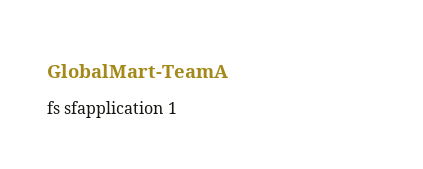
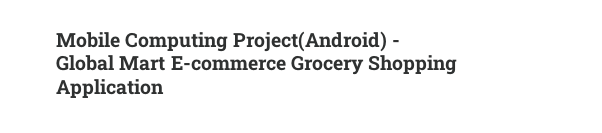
- GlobalMart-TeamA
- fs sfapplication 1
+ Mobile Computing Project(Android) -
+ Global Mart E-commerce Grocery Shopping Application

